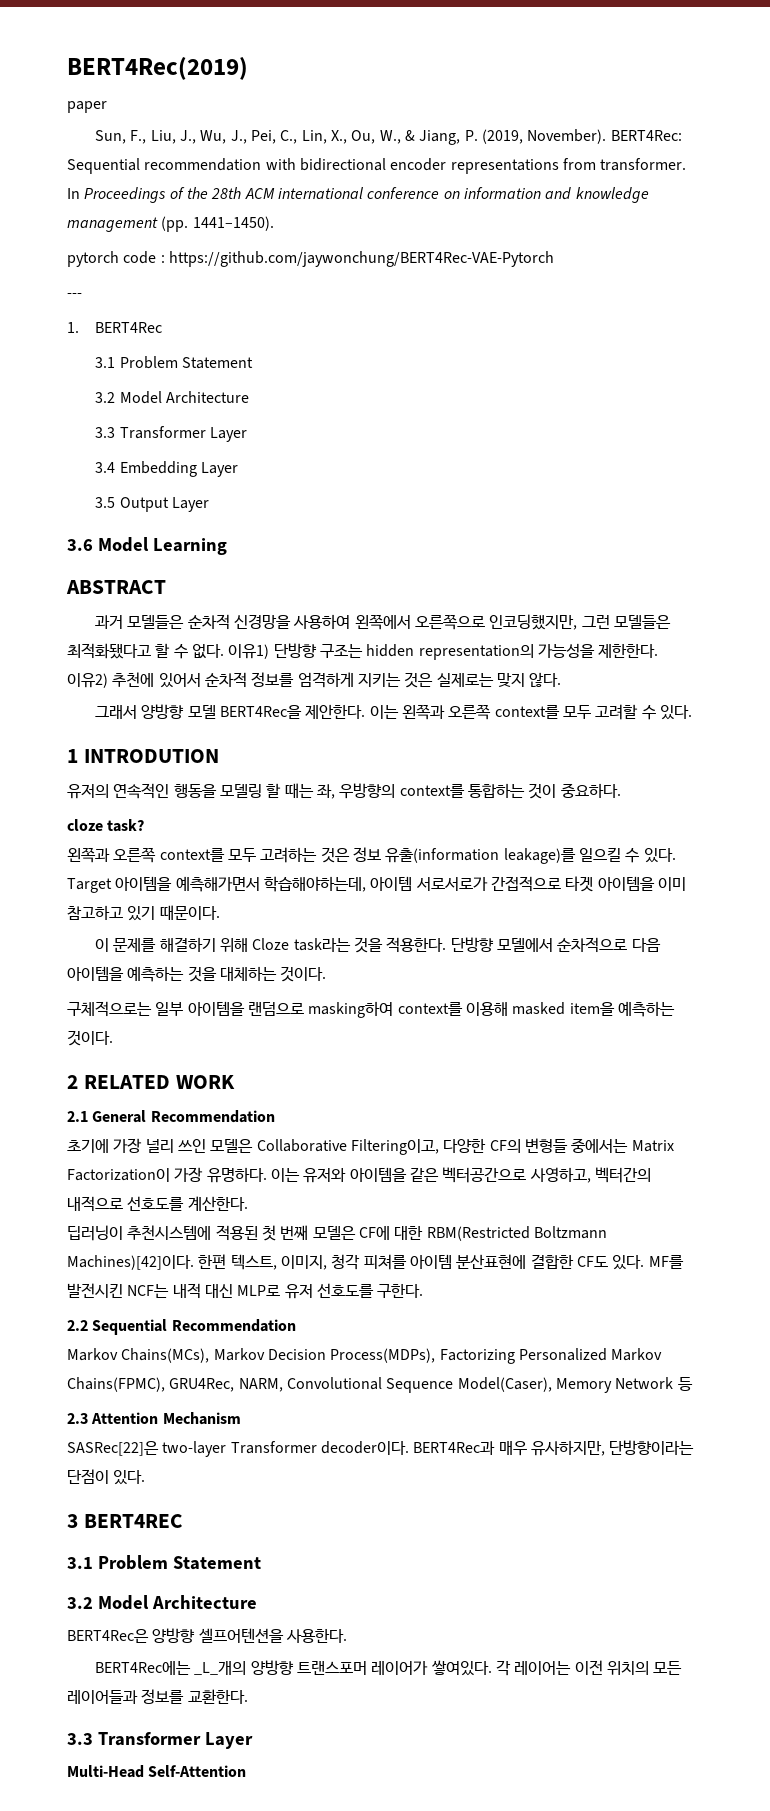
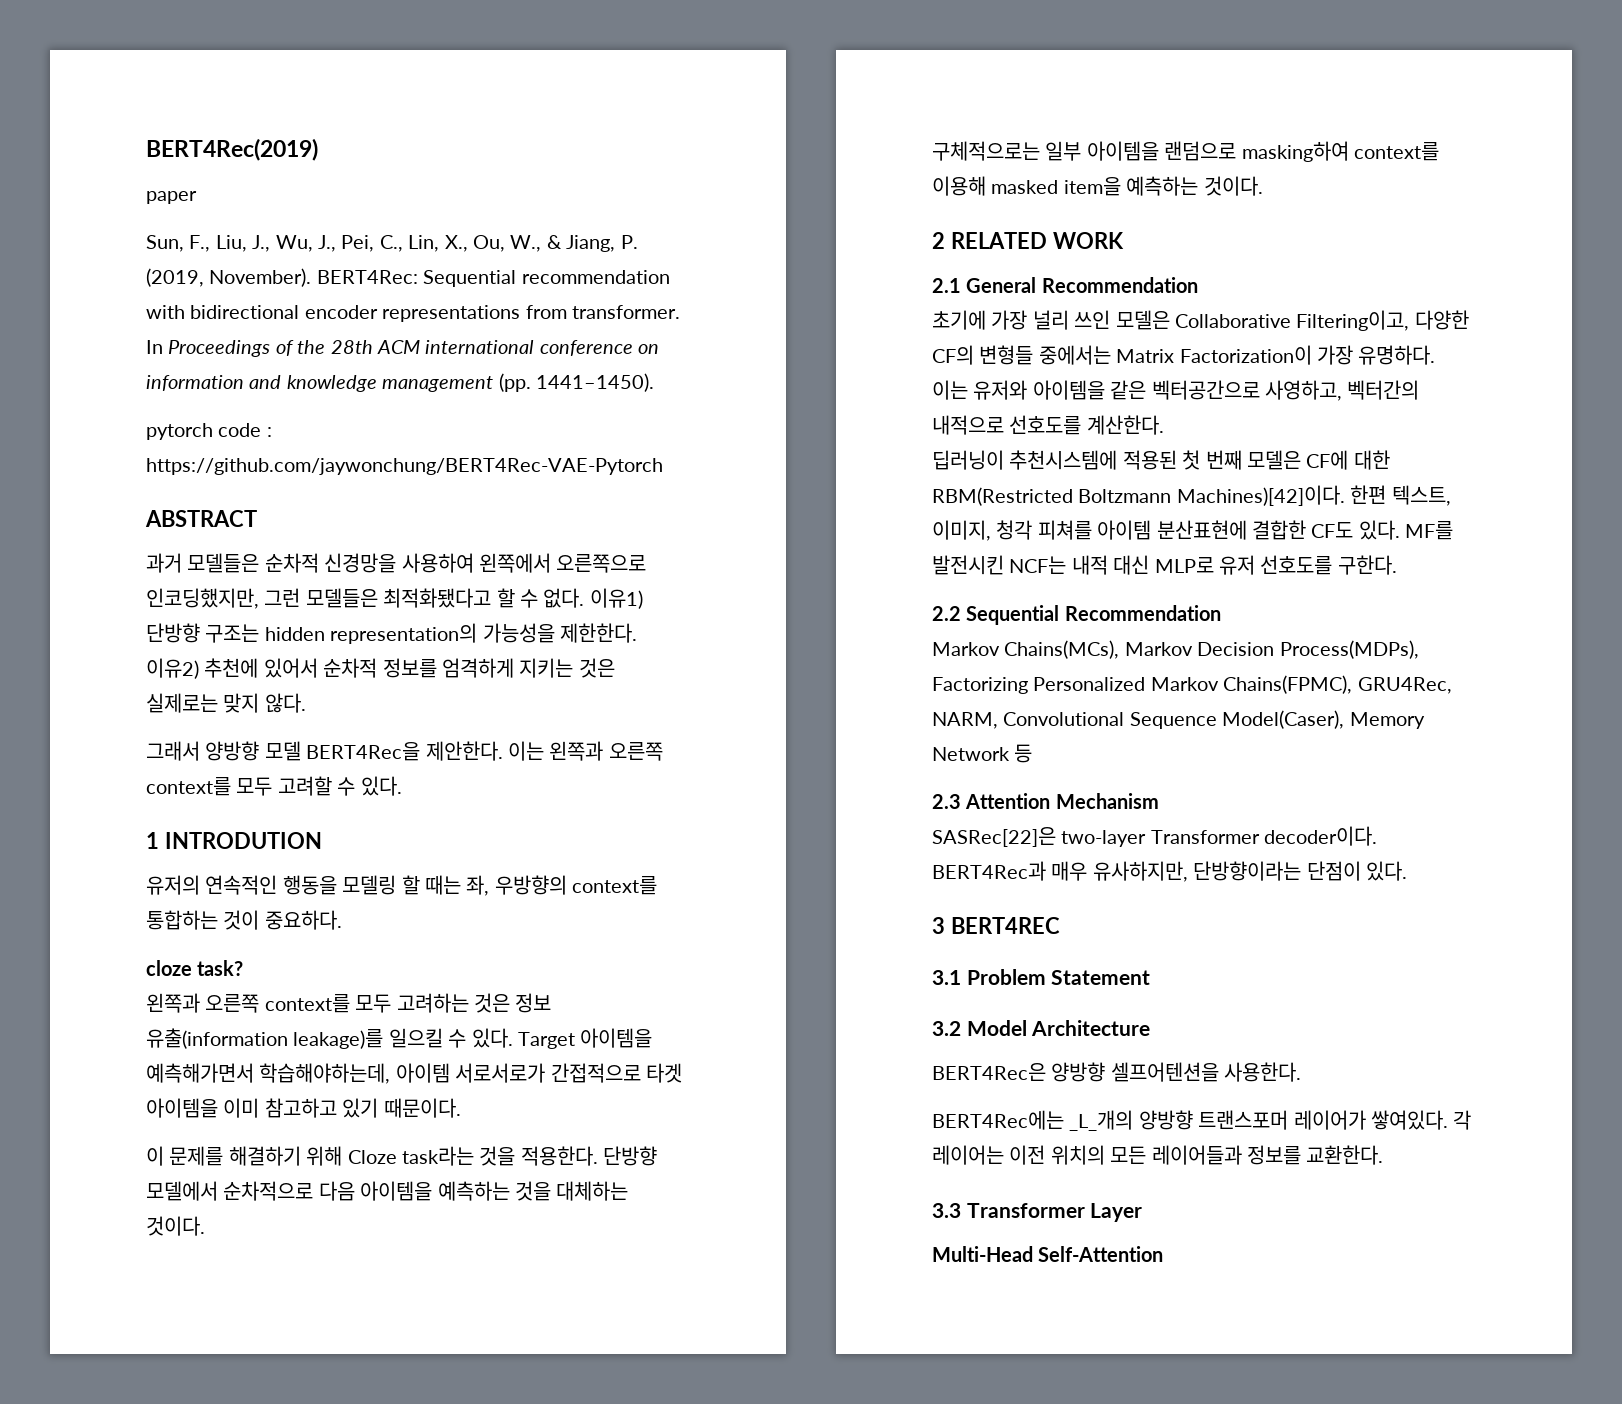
- ---
- 1. BERT4Rec
- 3.1 Problem Statement
- 3.2 Model Architecture
- 3.3 Transformer Layer
- 3.4 Embedding Layer
- 3.5 Output Layer
- 3.6 Model Learning

